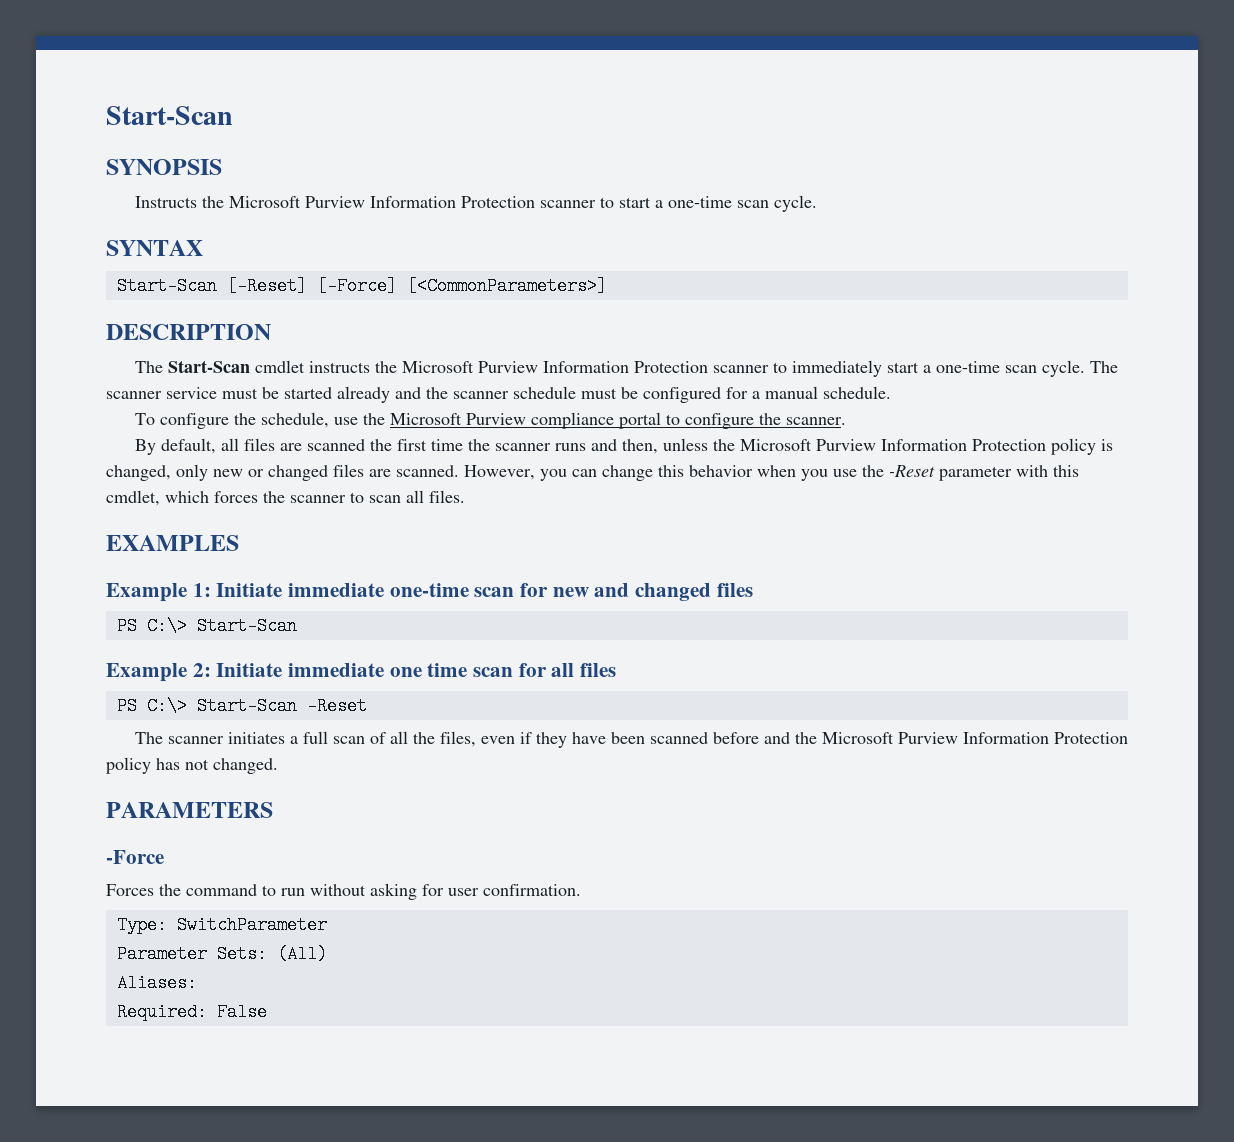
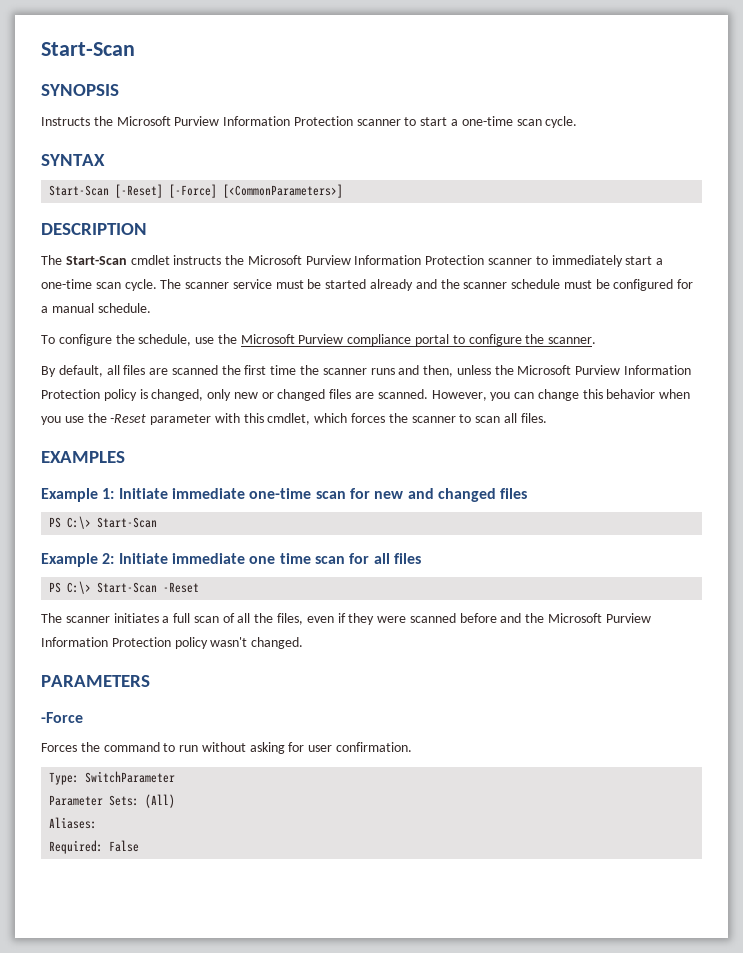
- The scanner initiates a full scan of all the files, even if they have been scanned before and the Microsoft Purview Information Protection policy has not changed.
+ The scanner initiates a full scan of all the files, even if they were scanned before and the Microsoft Purview Information Protection policy wasn't changed.

